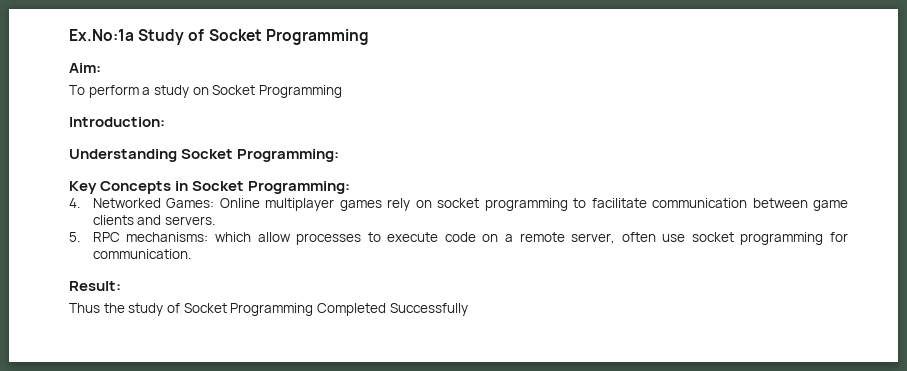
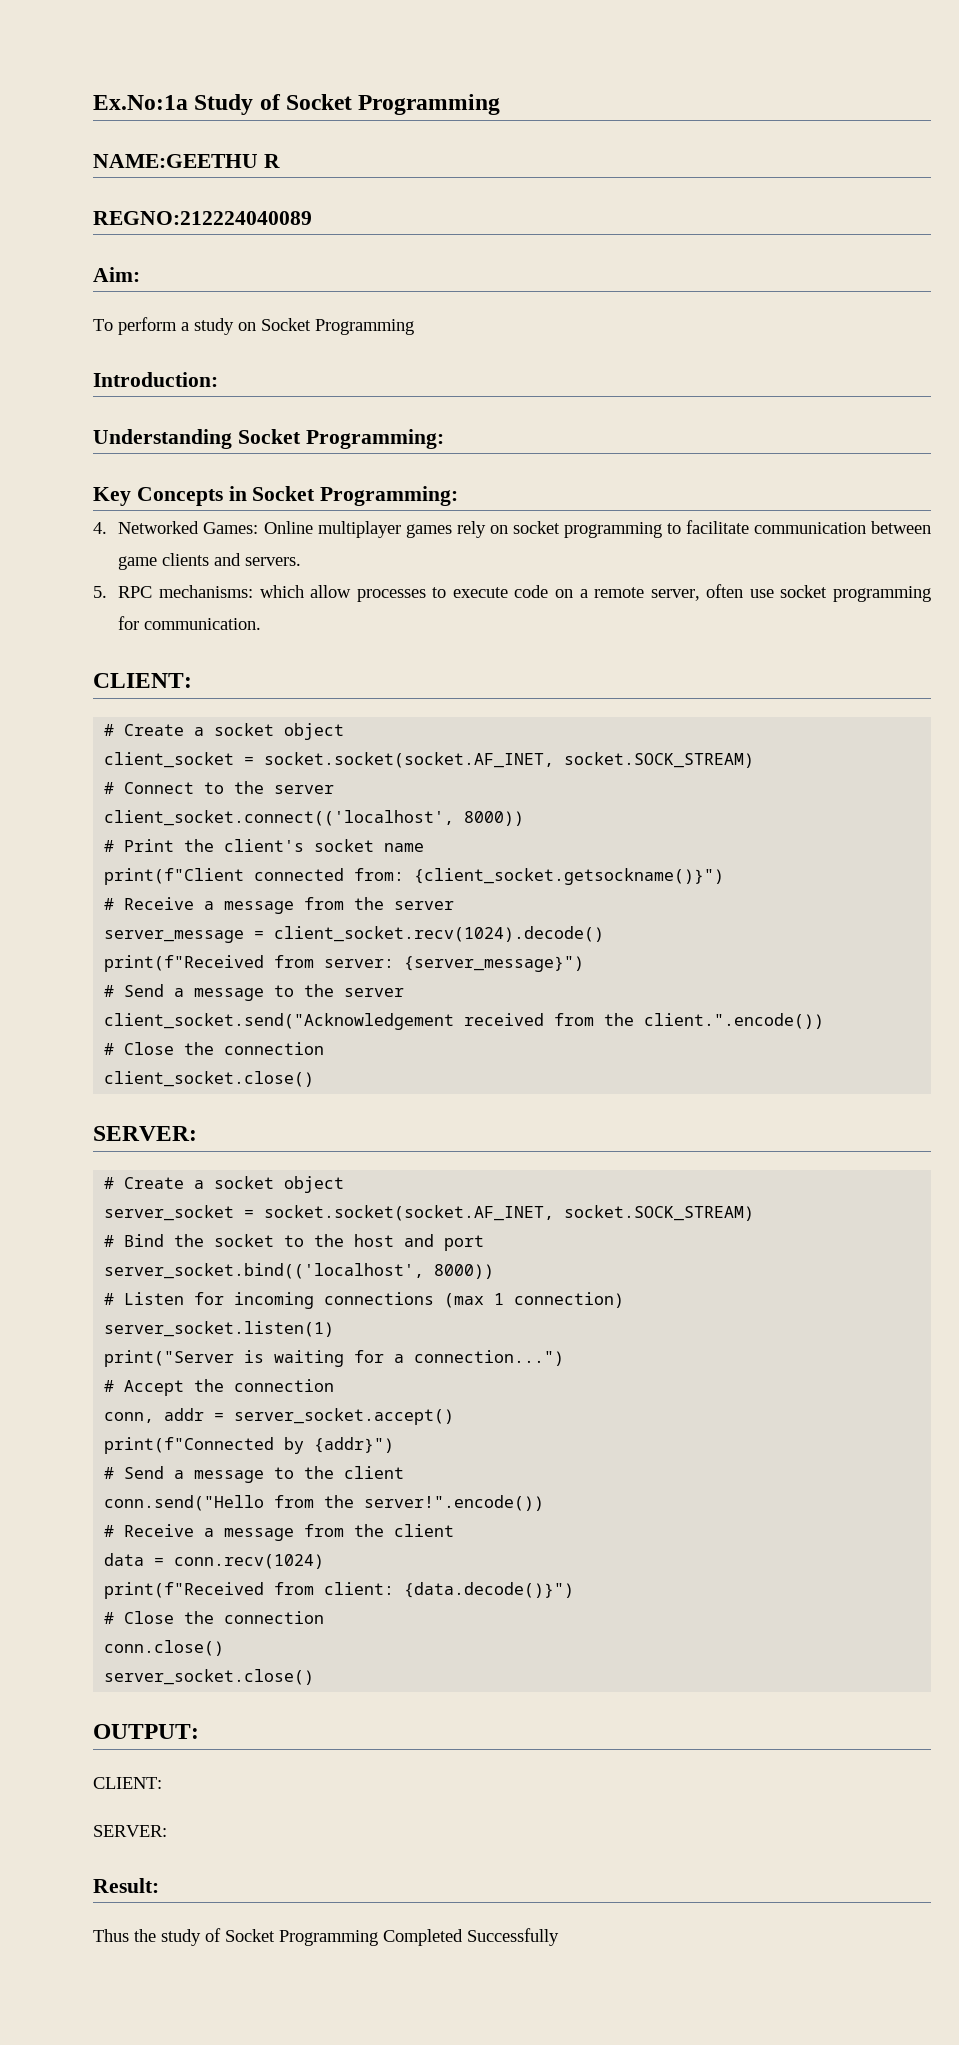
+ NAME:GEETHU R
+ REGNO:212224040089
  5. RPC mechanisms: which allow processes to execute code on a remote server, often use socket programming for communication.
+ CLIENT:
+ # Create a socket object
+ client_socket = socket.socket(socket.AF_INET, socket.SOCK_STREAM)
+ # Connect to the server
+ client_socket.connect(('localhost', 8000))
+ # Print the client's socket name
+ print(f"Client connected from: {client_socket.getsockname()}")
+ # Receive a message from the server
+ server_message = client_socket.recv(1024).decode()
+ print(f"Received from server: {server_message}")
+ # Send a message to the server
+ client_socket.send("Acknowledgement received from the client.".encode())
+ # Close the connection
+ client_socket.close()
+ SERVER:
+ # Create a socket object
+ server_socket = socket.socket(socket.AF_INET, socket.SOCK_STREAM)
+ # Bind the socket to the host and port
+ server_socket.bind(('localhost', 8000))
+ # Listen for incoming connections (max 1 connection)
+ server_socket.listen(1)
+ print("Server is waiting for a connection...")
+ # Accept the connection
+ conn, addr = server_socket.accept()
+ print(f"Connected by {addr}")
+ # Send a message to the client
+ conn.send("Hello from the server!".encode())
+ # Receive a message from the client
+ data = conn.recv(1024)
+ print(f"Received from client: {data.decode()}")
+ # Close the connection
+ conn.close()
+ server_socket.close()
+ OUTPUT:
+ CLIENT:
+ SERVER:

